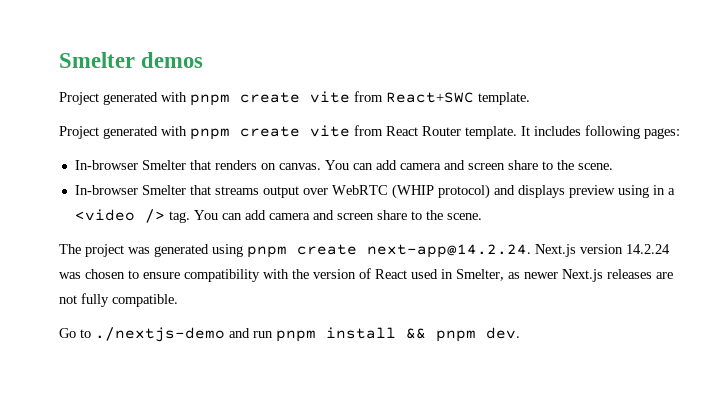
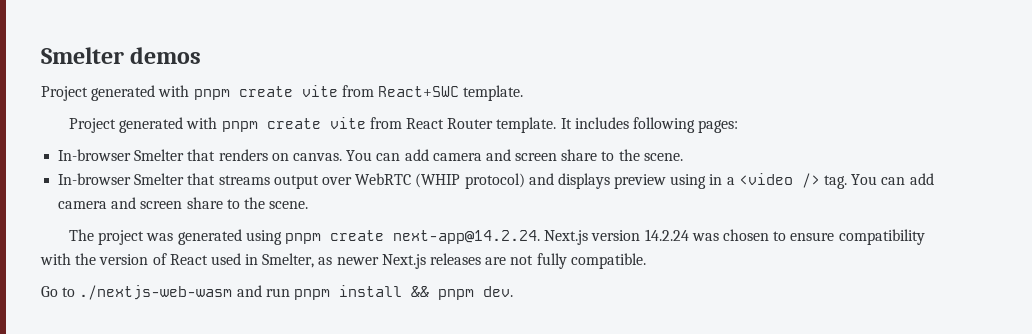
- Go to ./nextjs-demo and run pnpm install && pnpm dev.
+ Go to ./nextjs-web-wasm and run pnpm install && pnpm dev.

